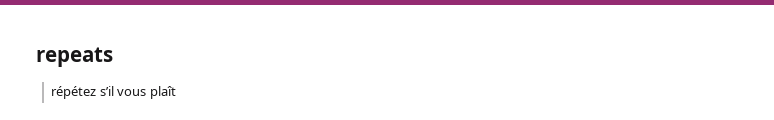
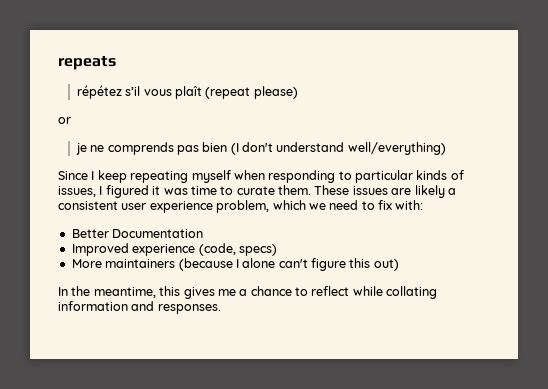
- répétez s’il vous plaît
+ répétez s’il vous plaît (repeat please)
+ or
+ je ne comprends pas bien (I don't understand well/everything)
+ Since I keep repeating myself when responding to particular kinds of issues, I figured it was time to curate them. These issues are likely a consistent user experience problem, which we need to fix with:
+ Better Documentation
+ Improved experience (code, specs)
+ More maintainers (because I alone can't figure this out)
+ In the meantime, this gives me a chance to reflect while collating information and responses.

